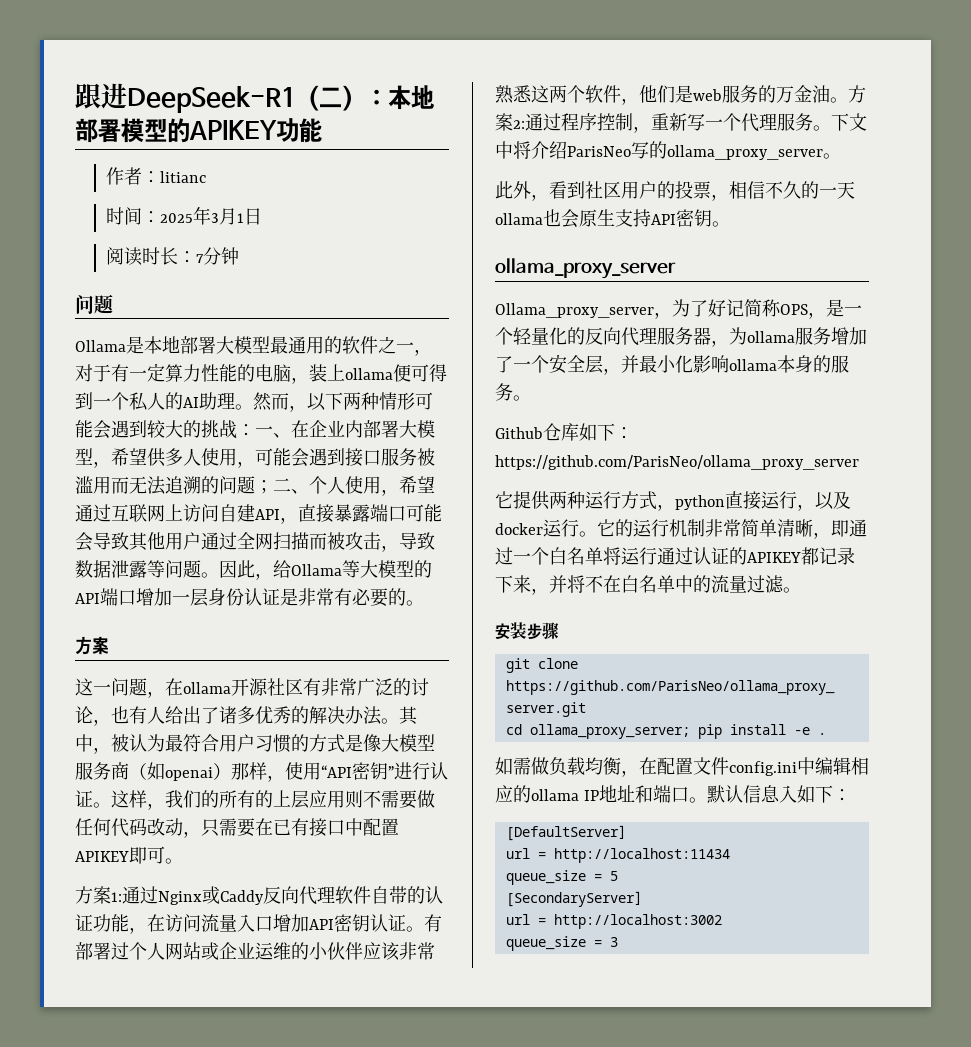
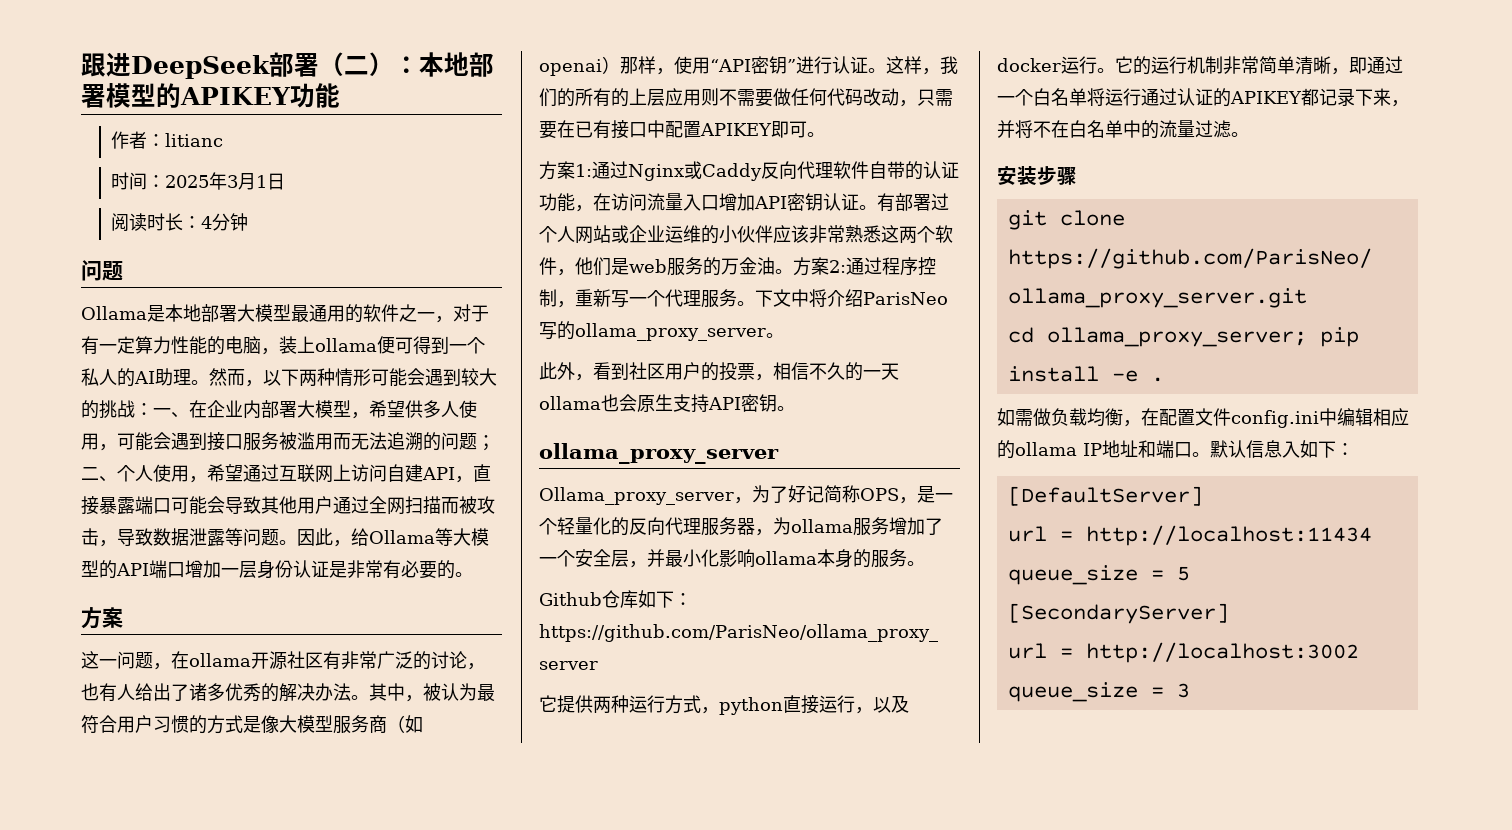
- 跟进DeepSeek-R1（二）：本地部署模型的APIKEY功能
+ 跟进DeepSeek部署（二）：本地部署模型的APIKEY功能
- 阅读时长：7分钟
+ 阅读时长：4分钟

